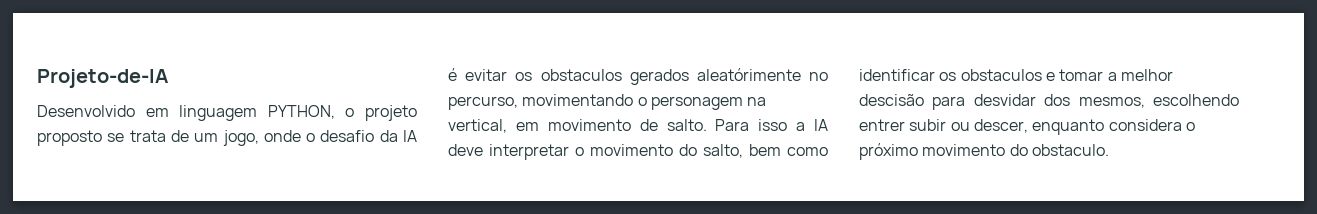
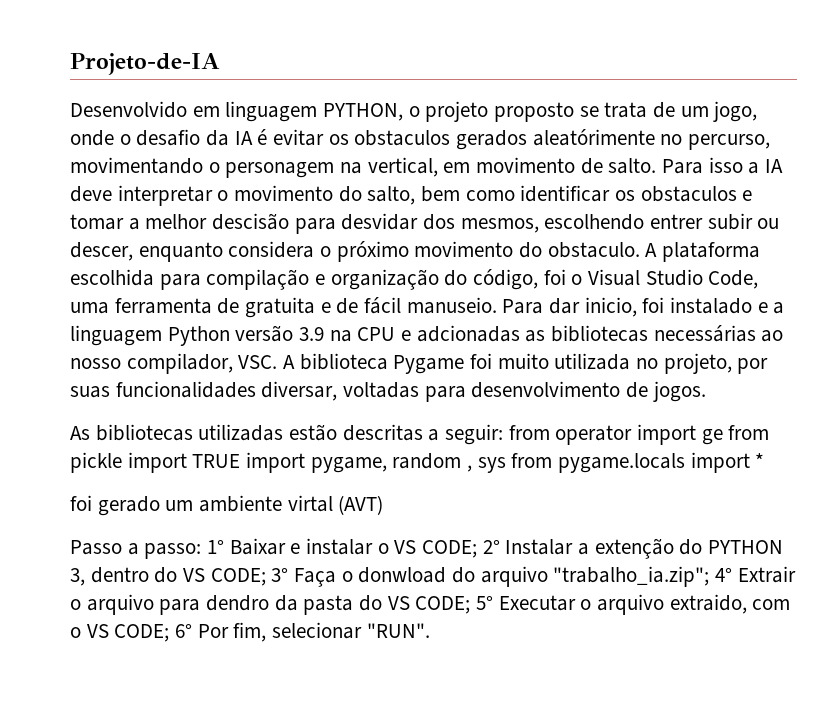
+ A plataforma escolhida para compilação e organização do código, foi o Visual Studio Code, uma ferramenta de gratuita e de fácil manuseio. Para dar inicio, foi instalado e a linguagem Python versão 3.9 na CPU e adcionadas as bibliotecas necessárias ao nosso compilador, VSC. A biblioteca Pygame foi muito utilizada no projeto, por suas funcionalidades diversar, voltadas para desenvolvimento de jogos.
+ As bibliotecas utilizadas estão descritas a seguir: from operator import ge from pickle import TRUE import pygame, random , sys from pygame.locals import *
+ foi gerado um ambiente virtal (AVT)
+ Passo a passo: 1° Baixar e instalar o VS CODE; 2° Instalar a extenção do PYTHON 3, dentro do VS CODE; 3° Faça o donwload do arquivo "trabalho_ia.zip"; 4° Extrair o arquivo para dendro da pasta do VS CODE; 5° Executar o arquivo extraido, com o VS CODE; 6° Por fim, selecionar "RUN".

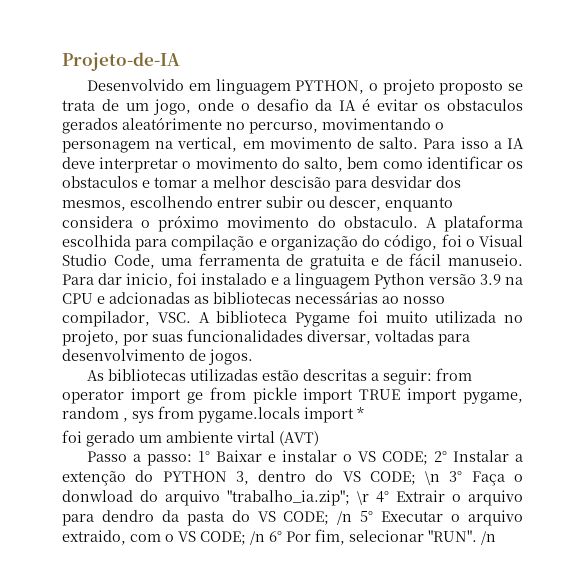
- Passo a passo: 1° Baixar e instalar o VS CODE; 2° Instalar a extenção do PYTHON 3, dentro do VS CODE; 3° Faça o donwload do arquivo "trabalho_ia.zip"; 4° Extrair o arquivo para dendro da pasta do VS CODE; 5° Executar o arquivo extraido, com o VS CODE; 6° Por fim, selecionar "RUN".
+ Passo a passo: 1° Baixar e instalar o VS CODE; 2° Instalar a extenção do PYTHON 3, dentro do VS CODE; \n 3° Faça o donwload do arquivo "trabalho_ia.zip"; \r 4° Extrair o arquivo para dendro da pasta do VS CODE; /n 5° Executar o arquivo extraido, com o VS CODE; /n 6° Por fim, selecionar "RUN". /n

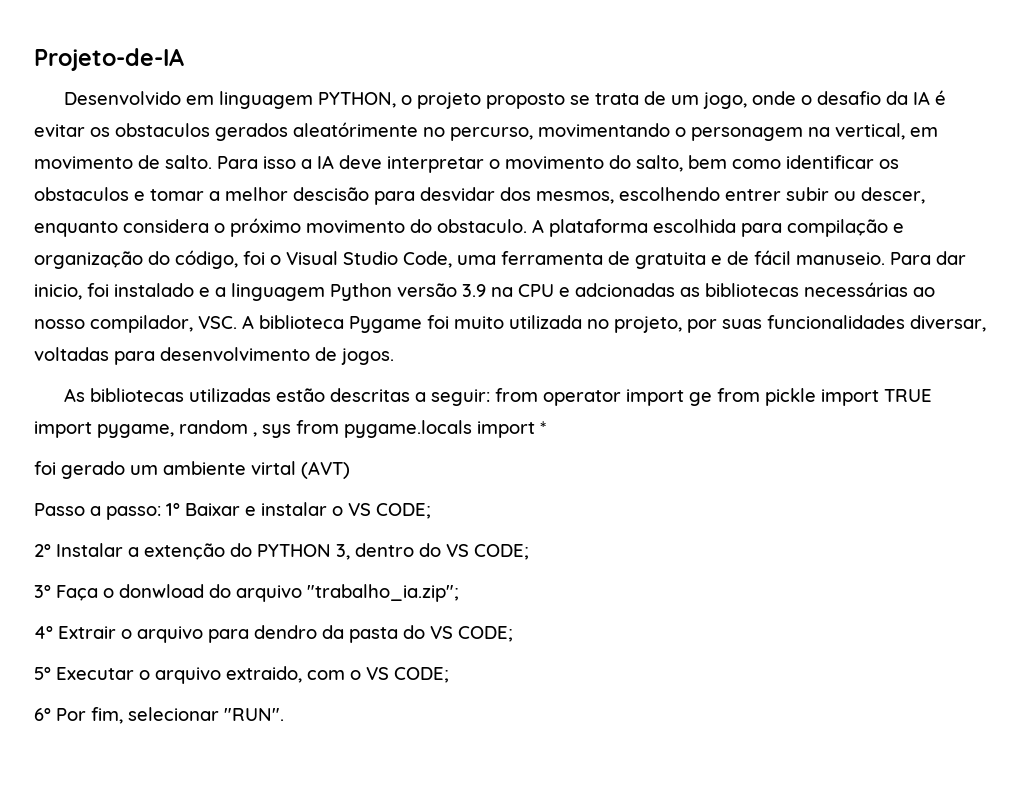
- Passo a passo: 1° Baixar e instalar o VS CODE; 2° Instalar a extenção do PYTHON 3, dentro do VS CODE; \n 3° Faça o donwload do arquivo "trabalho_ia.zip"; \r 4° Extrair o arquivo para dendro da pasta do VS CODE; /n 5° Executar o arquivo extraido, com o VS CODE; /n 6° Por fim, selecionar "RUN". /n
+ Passo a passo: 1° Baixar e instalar o VS CODE;
+ 2° Instalar a extenção do PYTHON 3, dentro do VS CODE;
+ 3° Faça o donwload do arquivo "trabalho_ia.zip";
+ 4° Extrair o arquivo para dendro da pasta do VS CODE;
+ 5° Executar o arquivo extraido, com o VS CODE;
+ 6° Por fim, selecionar "RUN".

